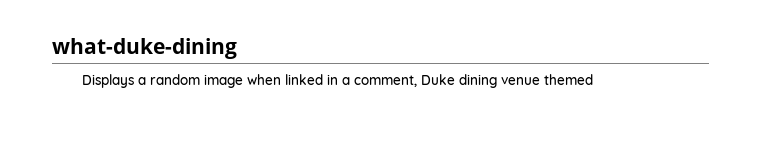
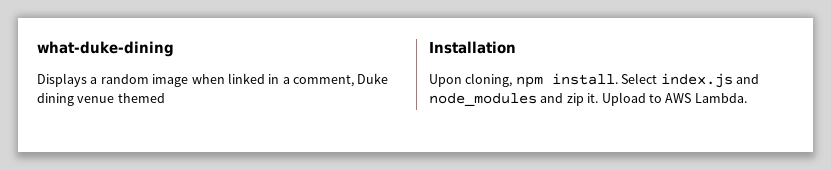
+ Installation
+ Upon cloning, npm install. Select index.js and node_modules and zip it. Upload to AWS Lambda.

